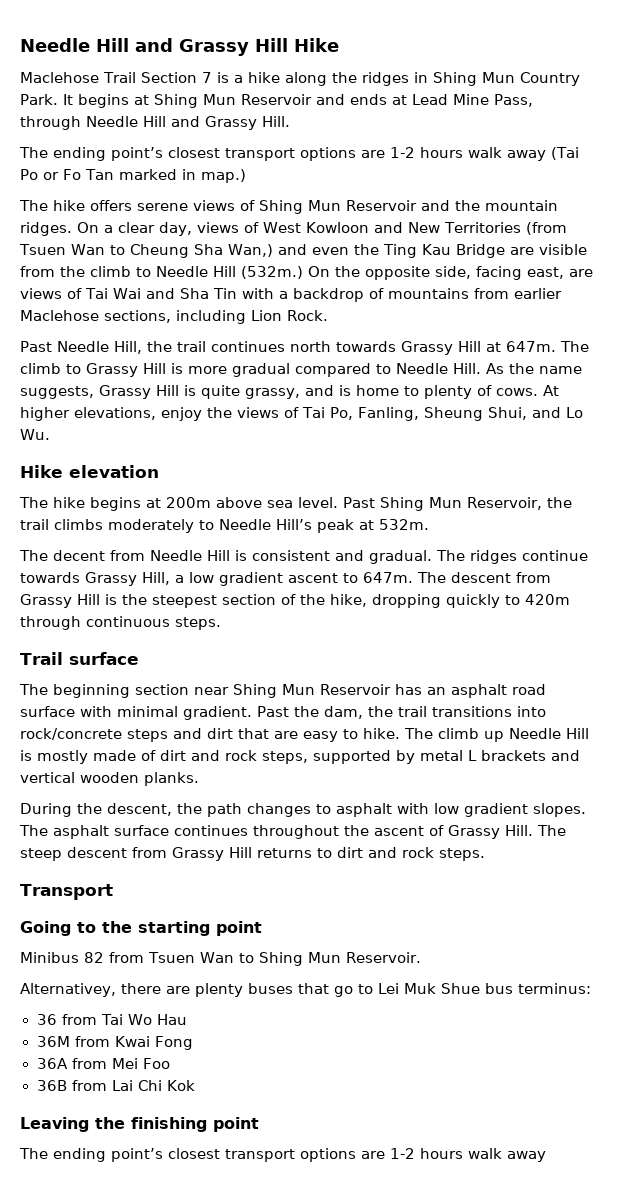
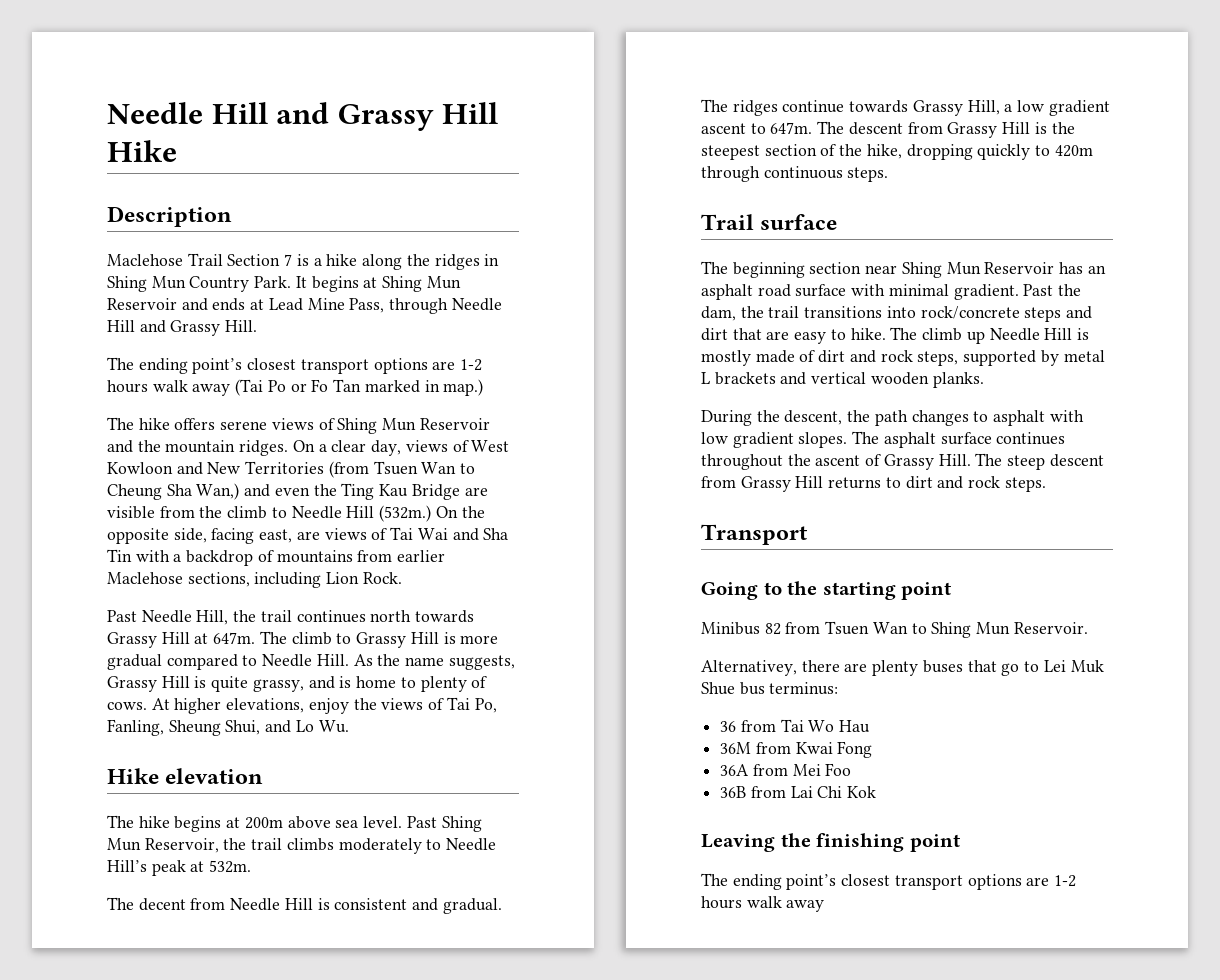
+ Description

